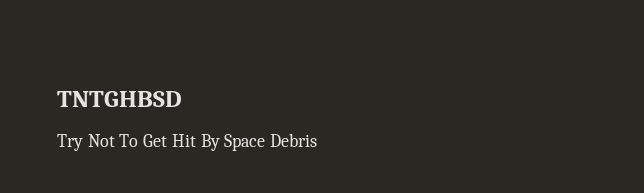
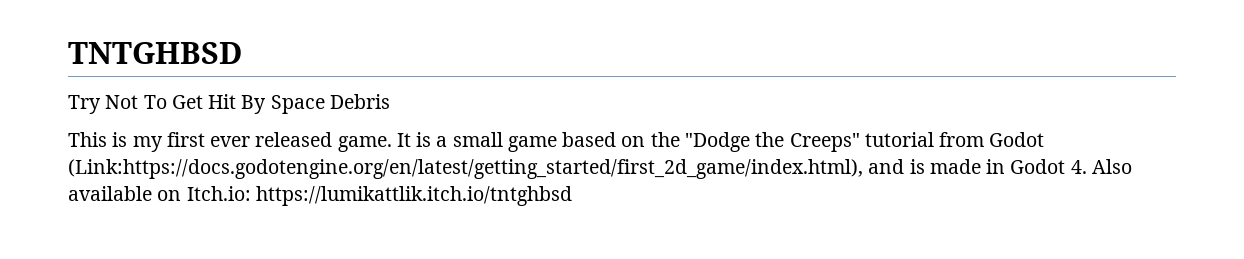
+ This is my first ever released game. It is a small game based on the "Dodge the Creeps" tutorial from Godot (Link:https://docs.godotengine.org/en/latest/getting_started/first_2d_game/index.html), and is made in Godot 4. Also available on Itch.io: https://lumikattlik.itch.io/tntghbsd

